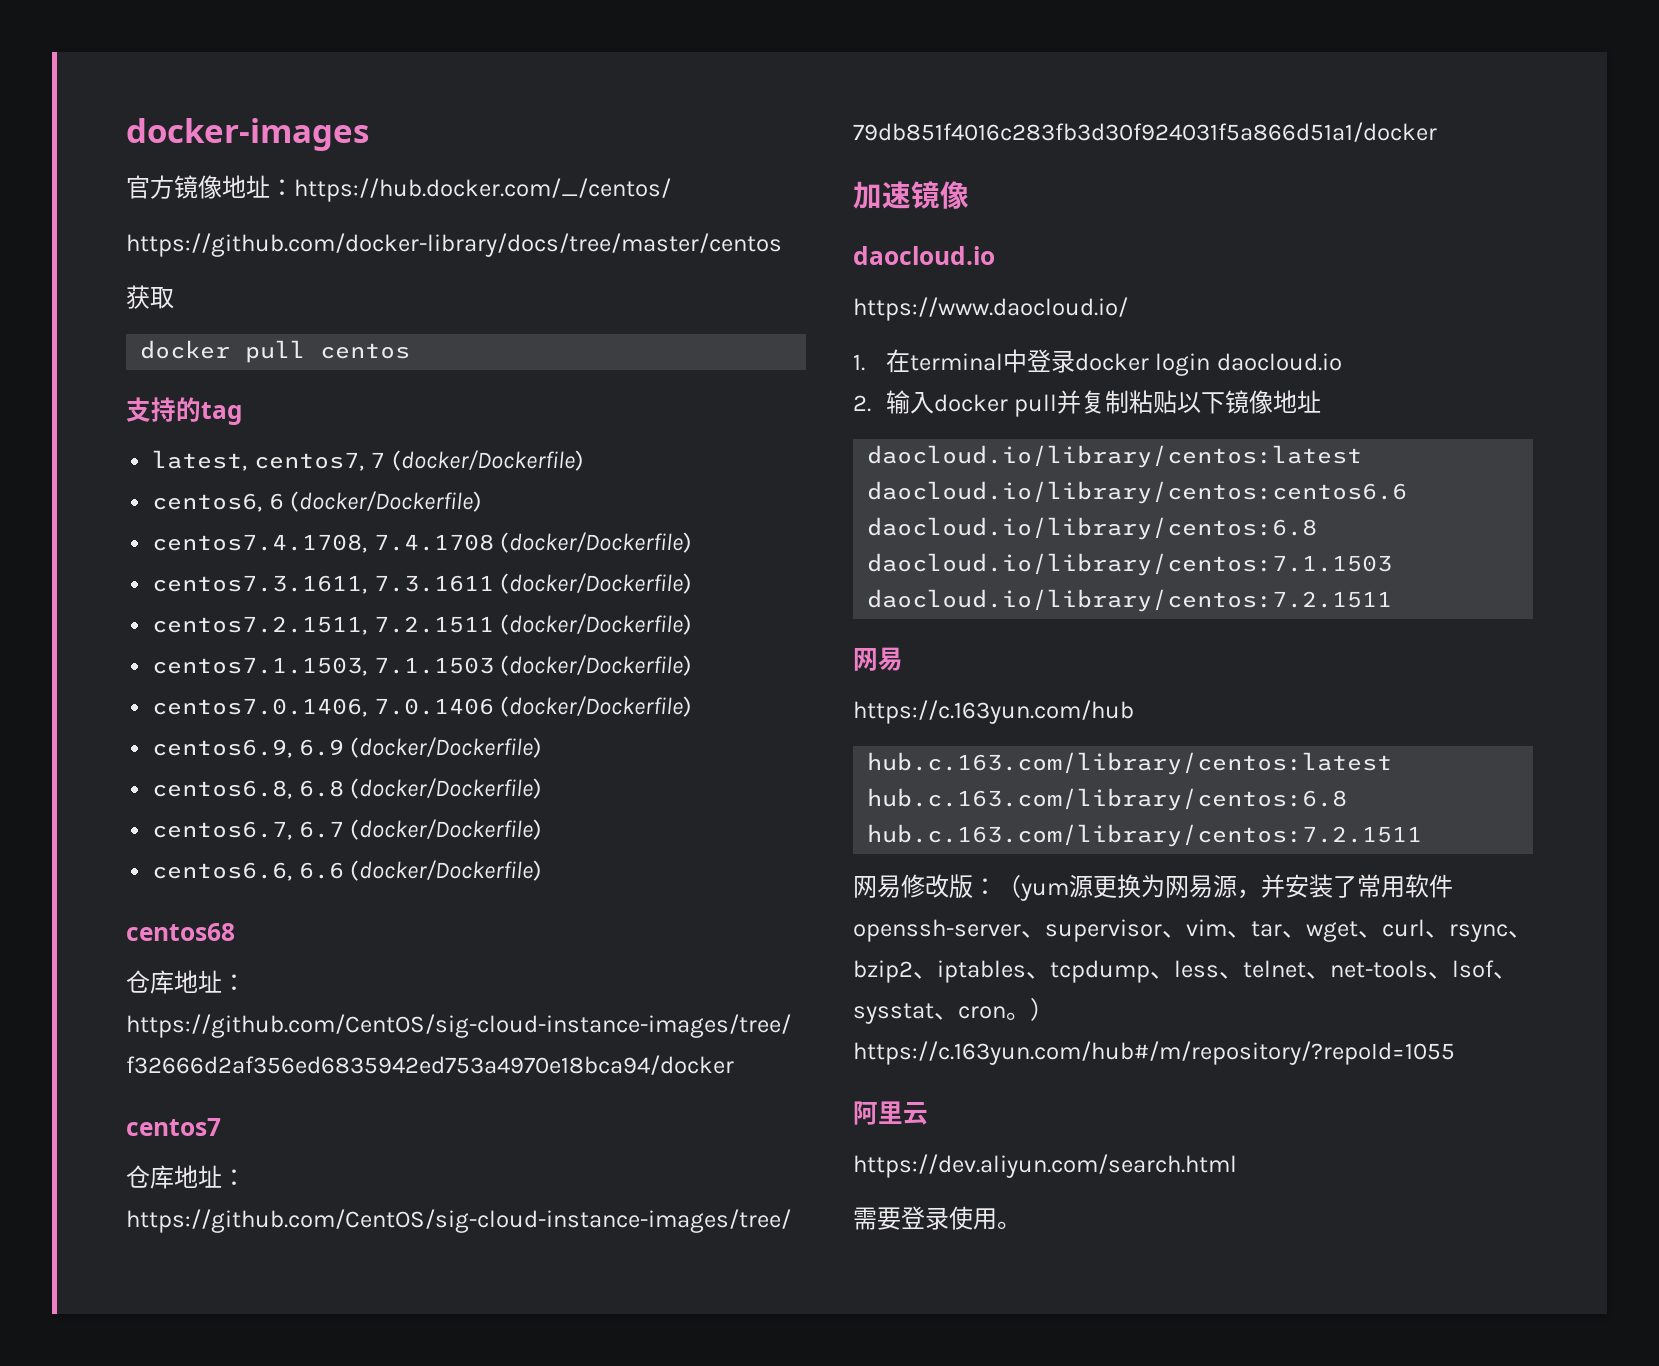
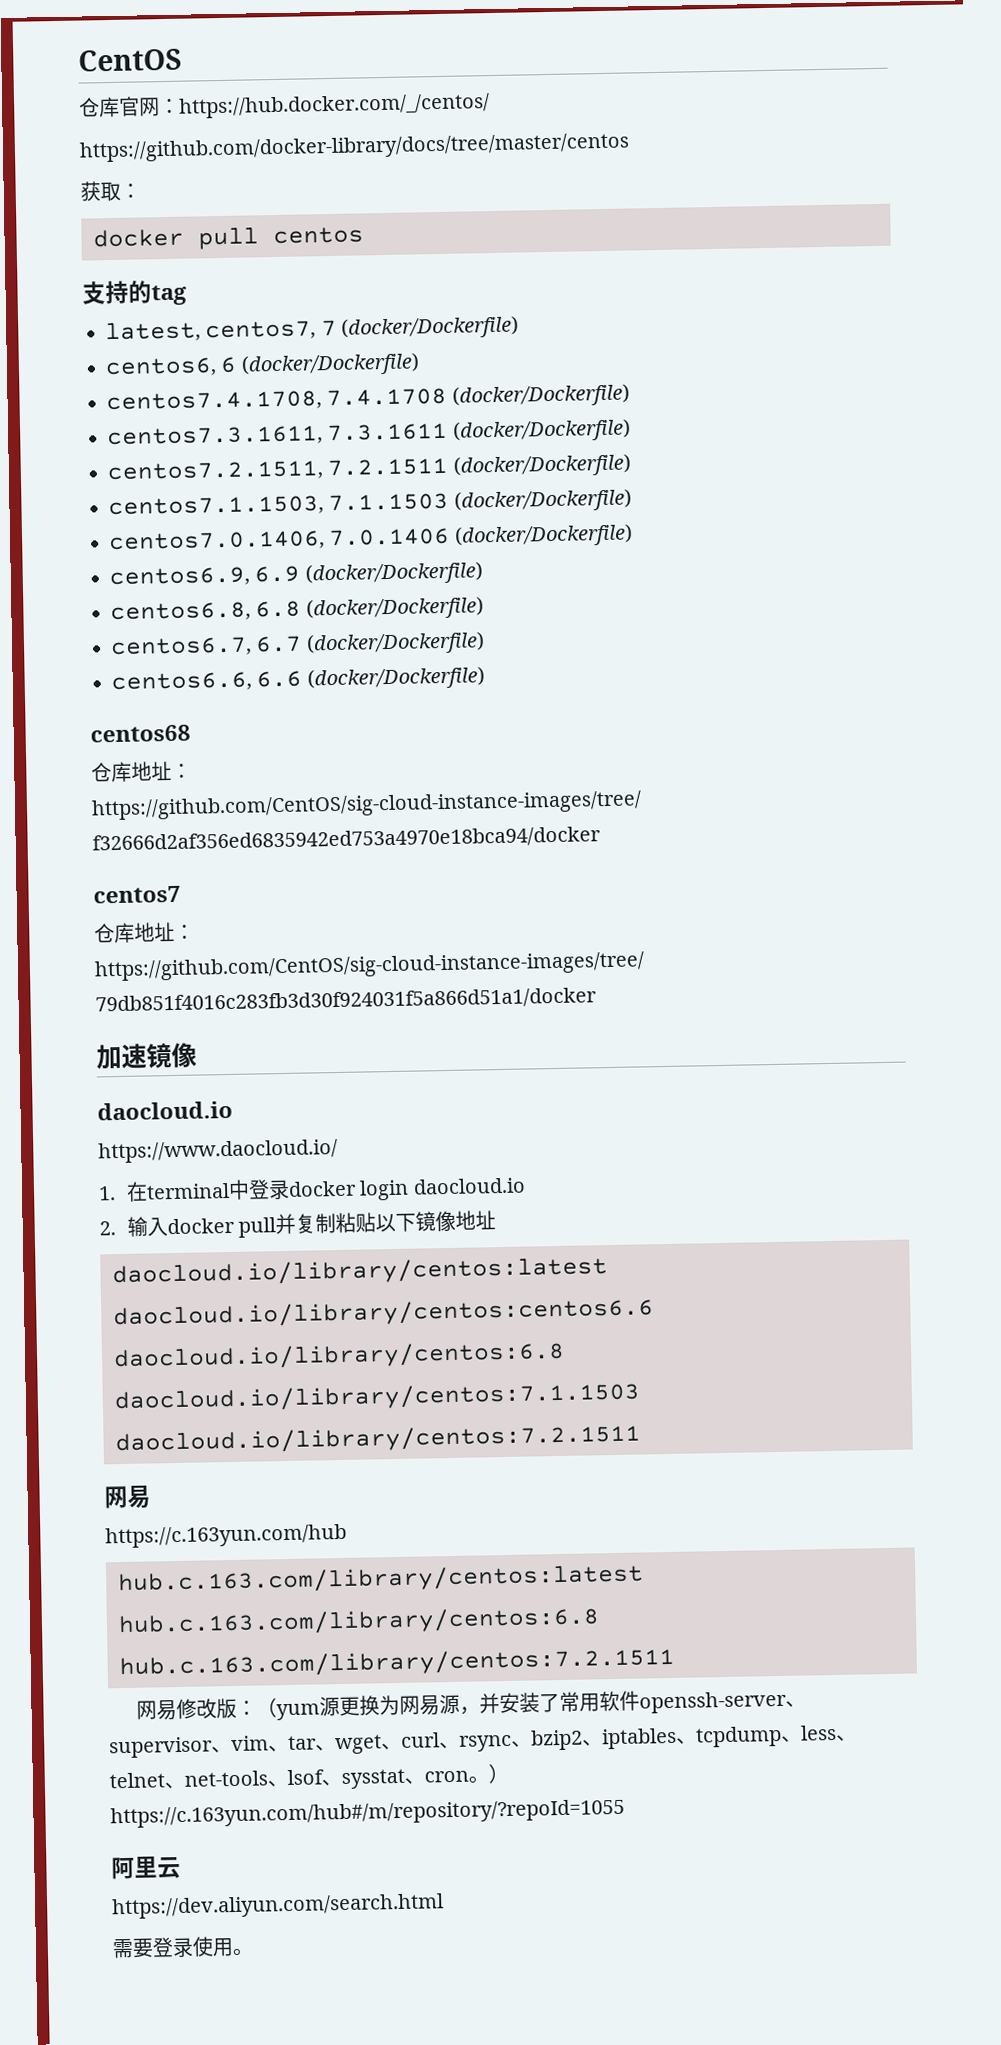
- docker-images
- 官方镜像地址：https://hub.docker.com/_/centos/
+ CentOS
+ 仓库官网：https://hub.docker.com/_/centos/
- 获取
+ 获取：

